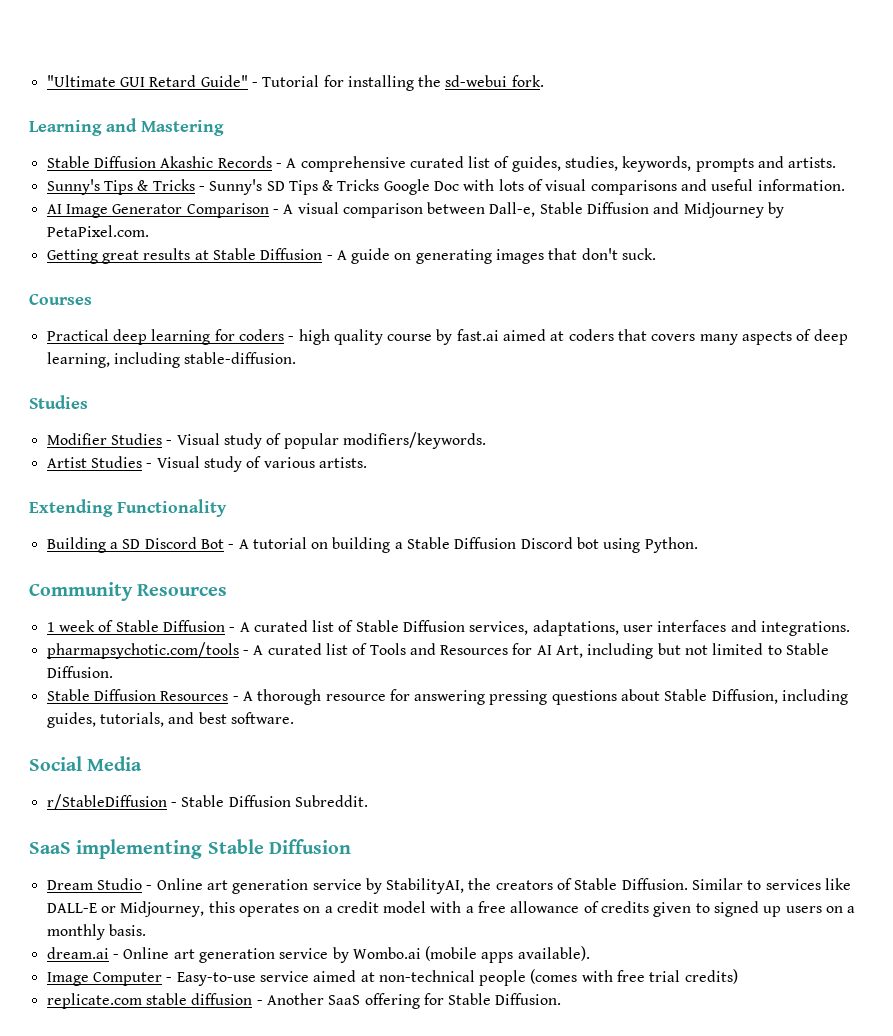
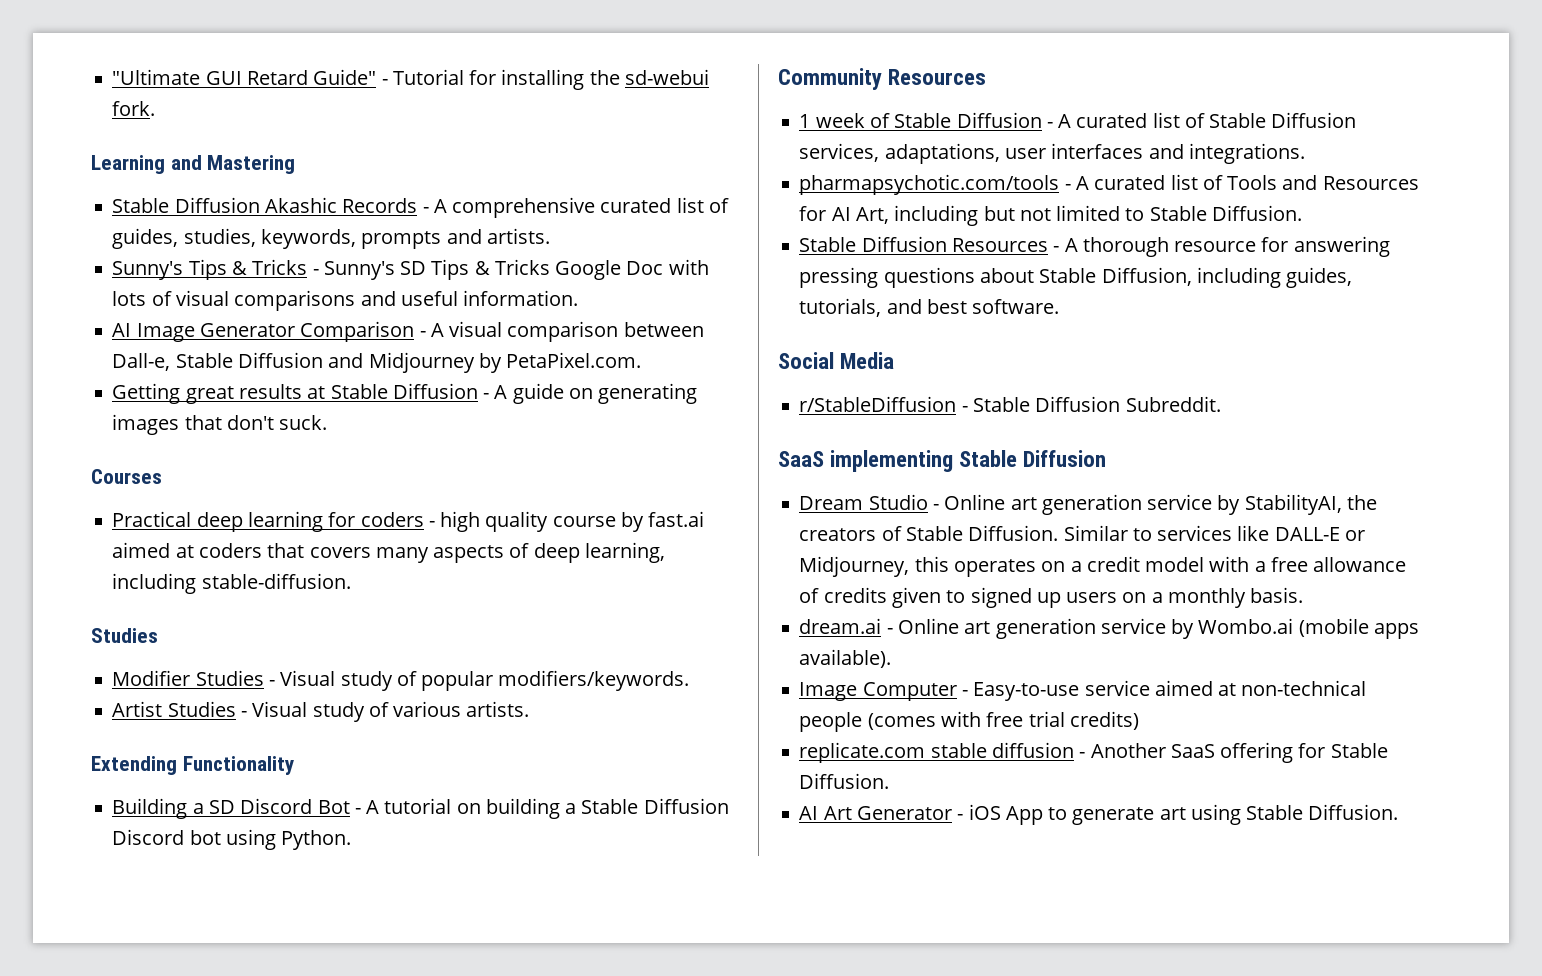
+ AI Art Generator - iOS App to generate art using Stable Diffusion.

